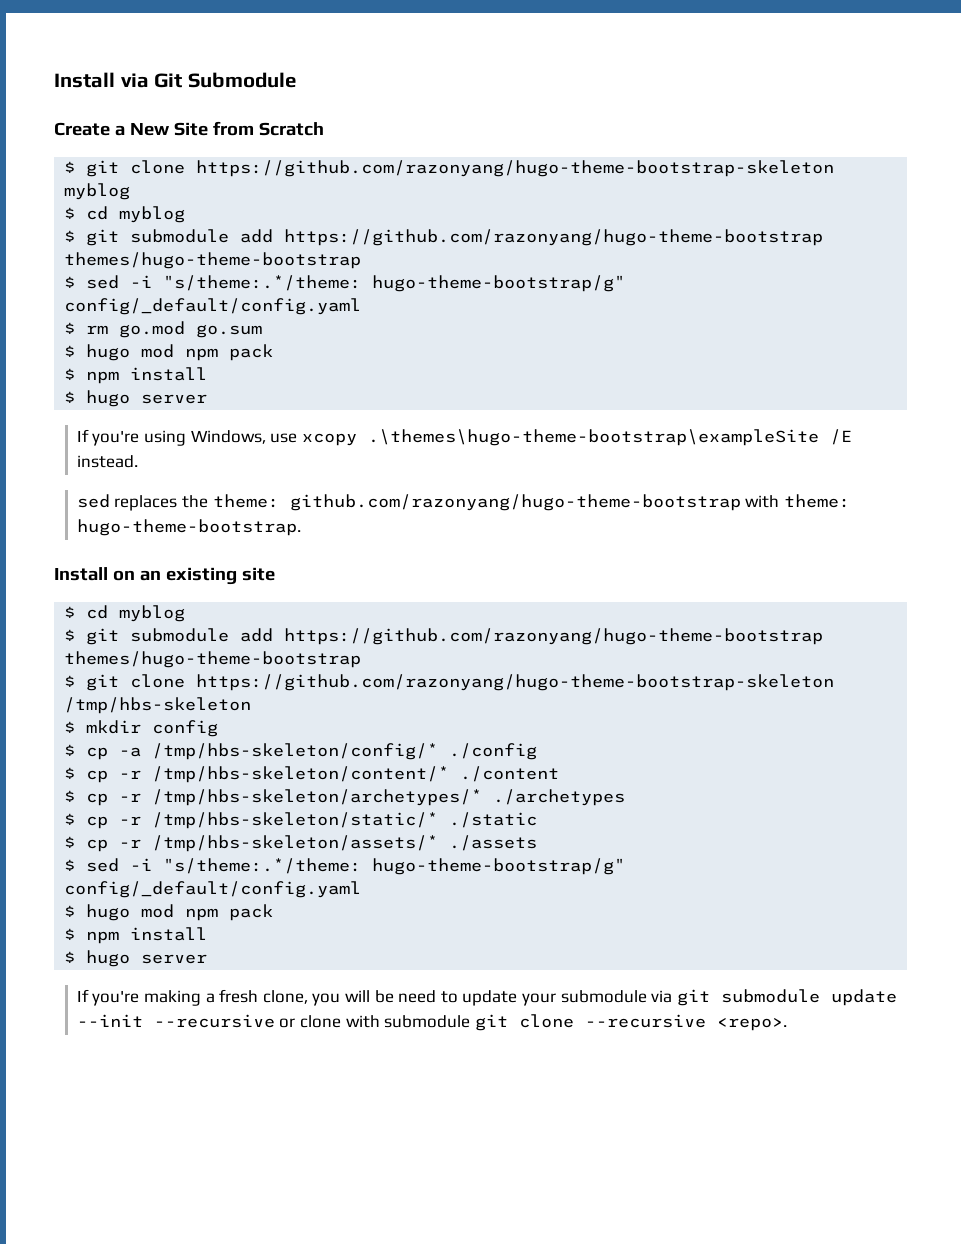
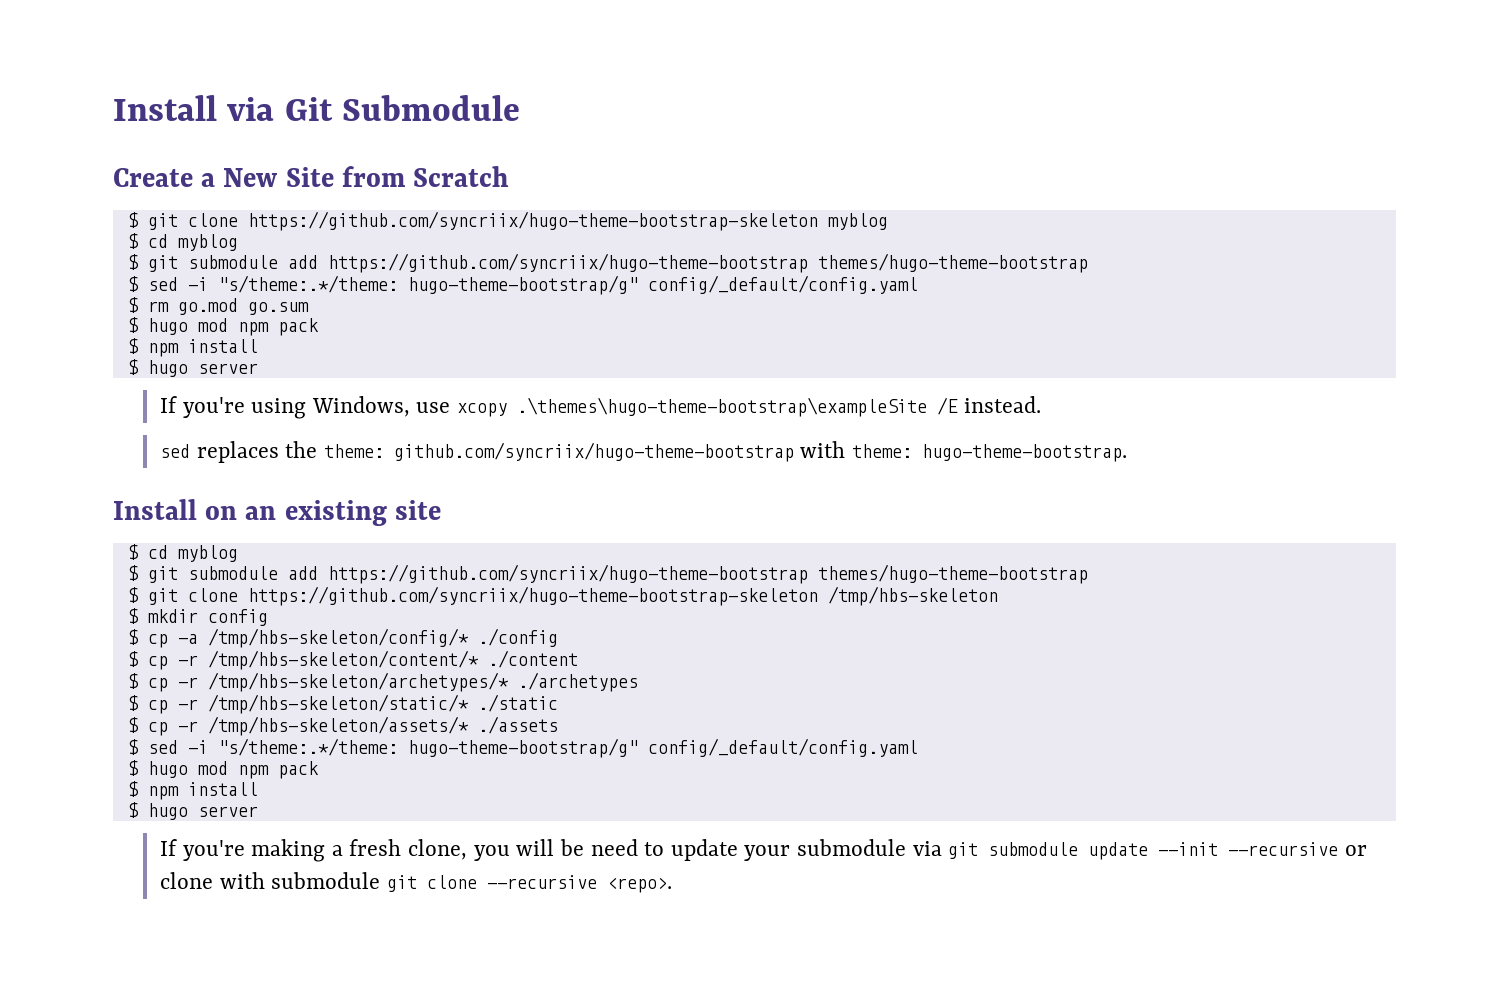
- $ git clone https://github.com/razonyang/hugo-theme-bootstrap-skeleton myblog
+ $ git clone https://github.com/syncriix/hugo-theme-bootstrap-skeleton myblog
  $ cd myblog
- $ git submodule add https://github.com/razonyang/hugo-theme-bootstrap themes/hugo-theme-bootstrap
+ $ git submodule add https://github.com/syncriix/hugo-theme-bootstrap themes/hugo-theme-bootstrap
- sed replaces the theme: github.com/razonyang/hugo-theme-bootstrap with theme: hugo-theme-bootstrap.
+ sed replaces the theme: github.com/syncriix/hugo-theme-bootstrap with theme: hugo-theme-bootstrap.
  Install on an existing site
  $ cd myblog
- $ git submodule add https://github.com/razonyang/hugo-theme-bootstrap themes/hugo-theme-bootstrap
+ $ git submodule add https://github.com/syncriix/hugo-theme-bootstrap themes/hugo-theme-bootstrap
- $ git clone https://github.com/razonyang/hugo-theme-bootstrap-skeleton /tmp/hbs-skeleton
+ $ git clone https://github.com/syncriix/hugo-theme-bootstrap-skeleton /tmp/hbs-skeleton

